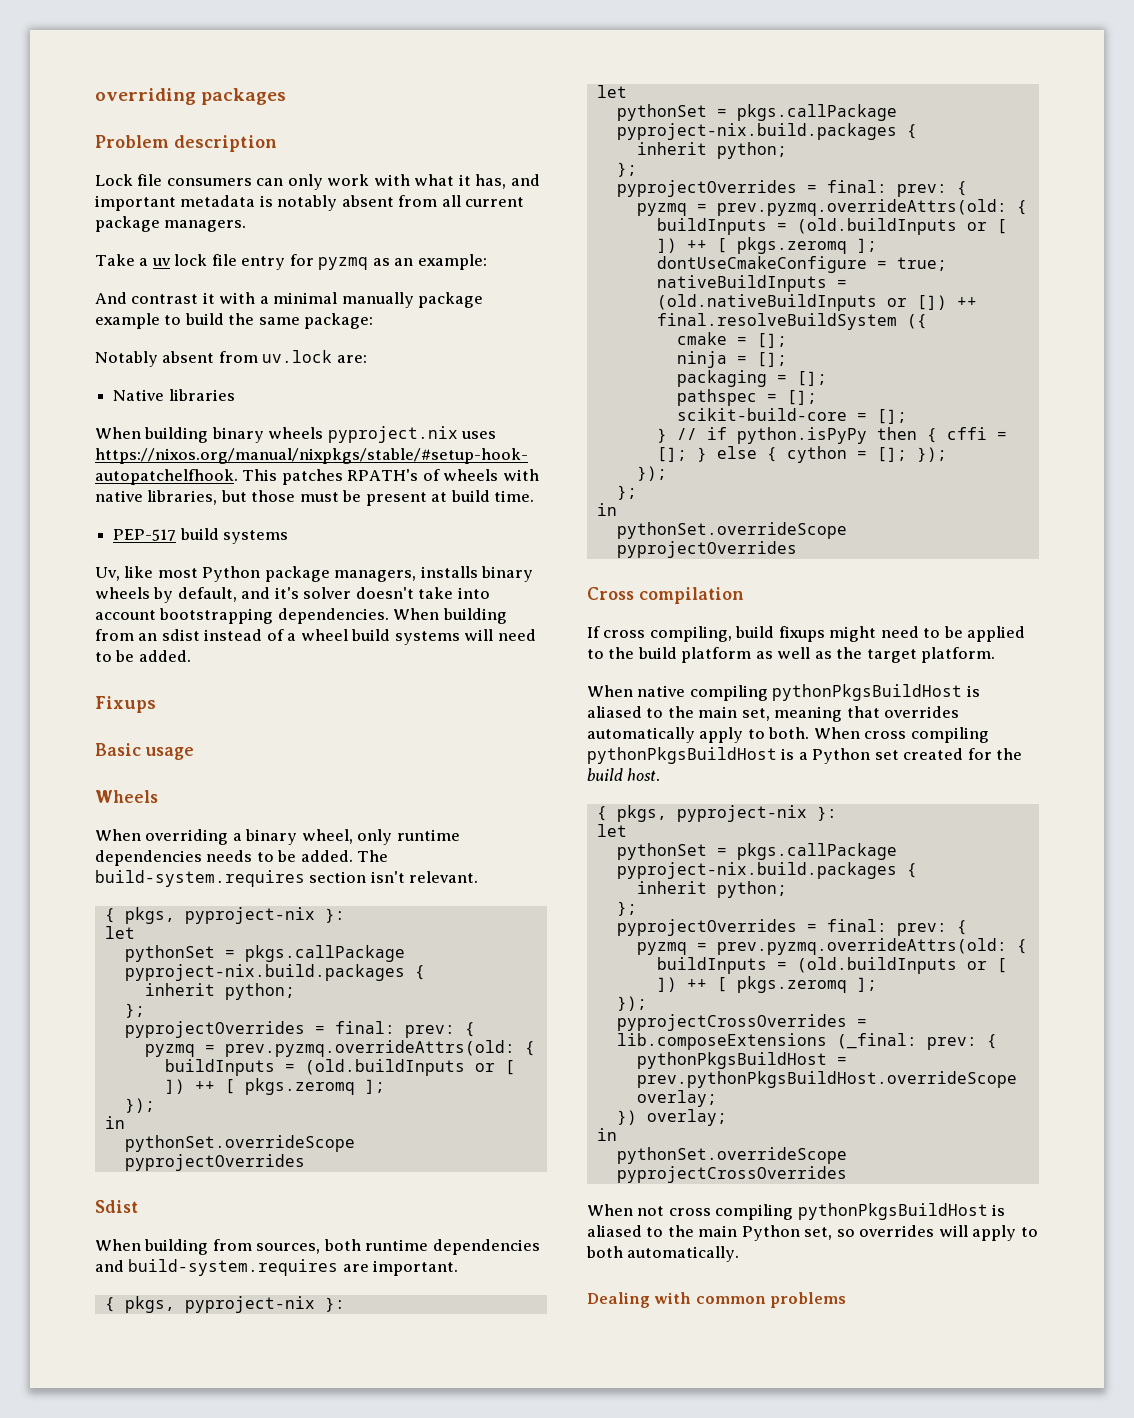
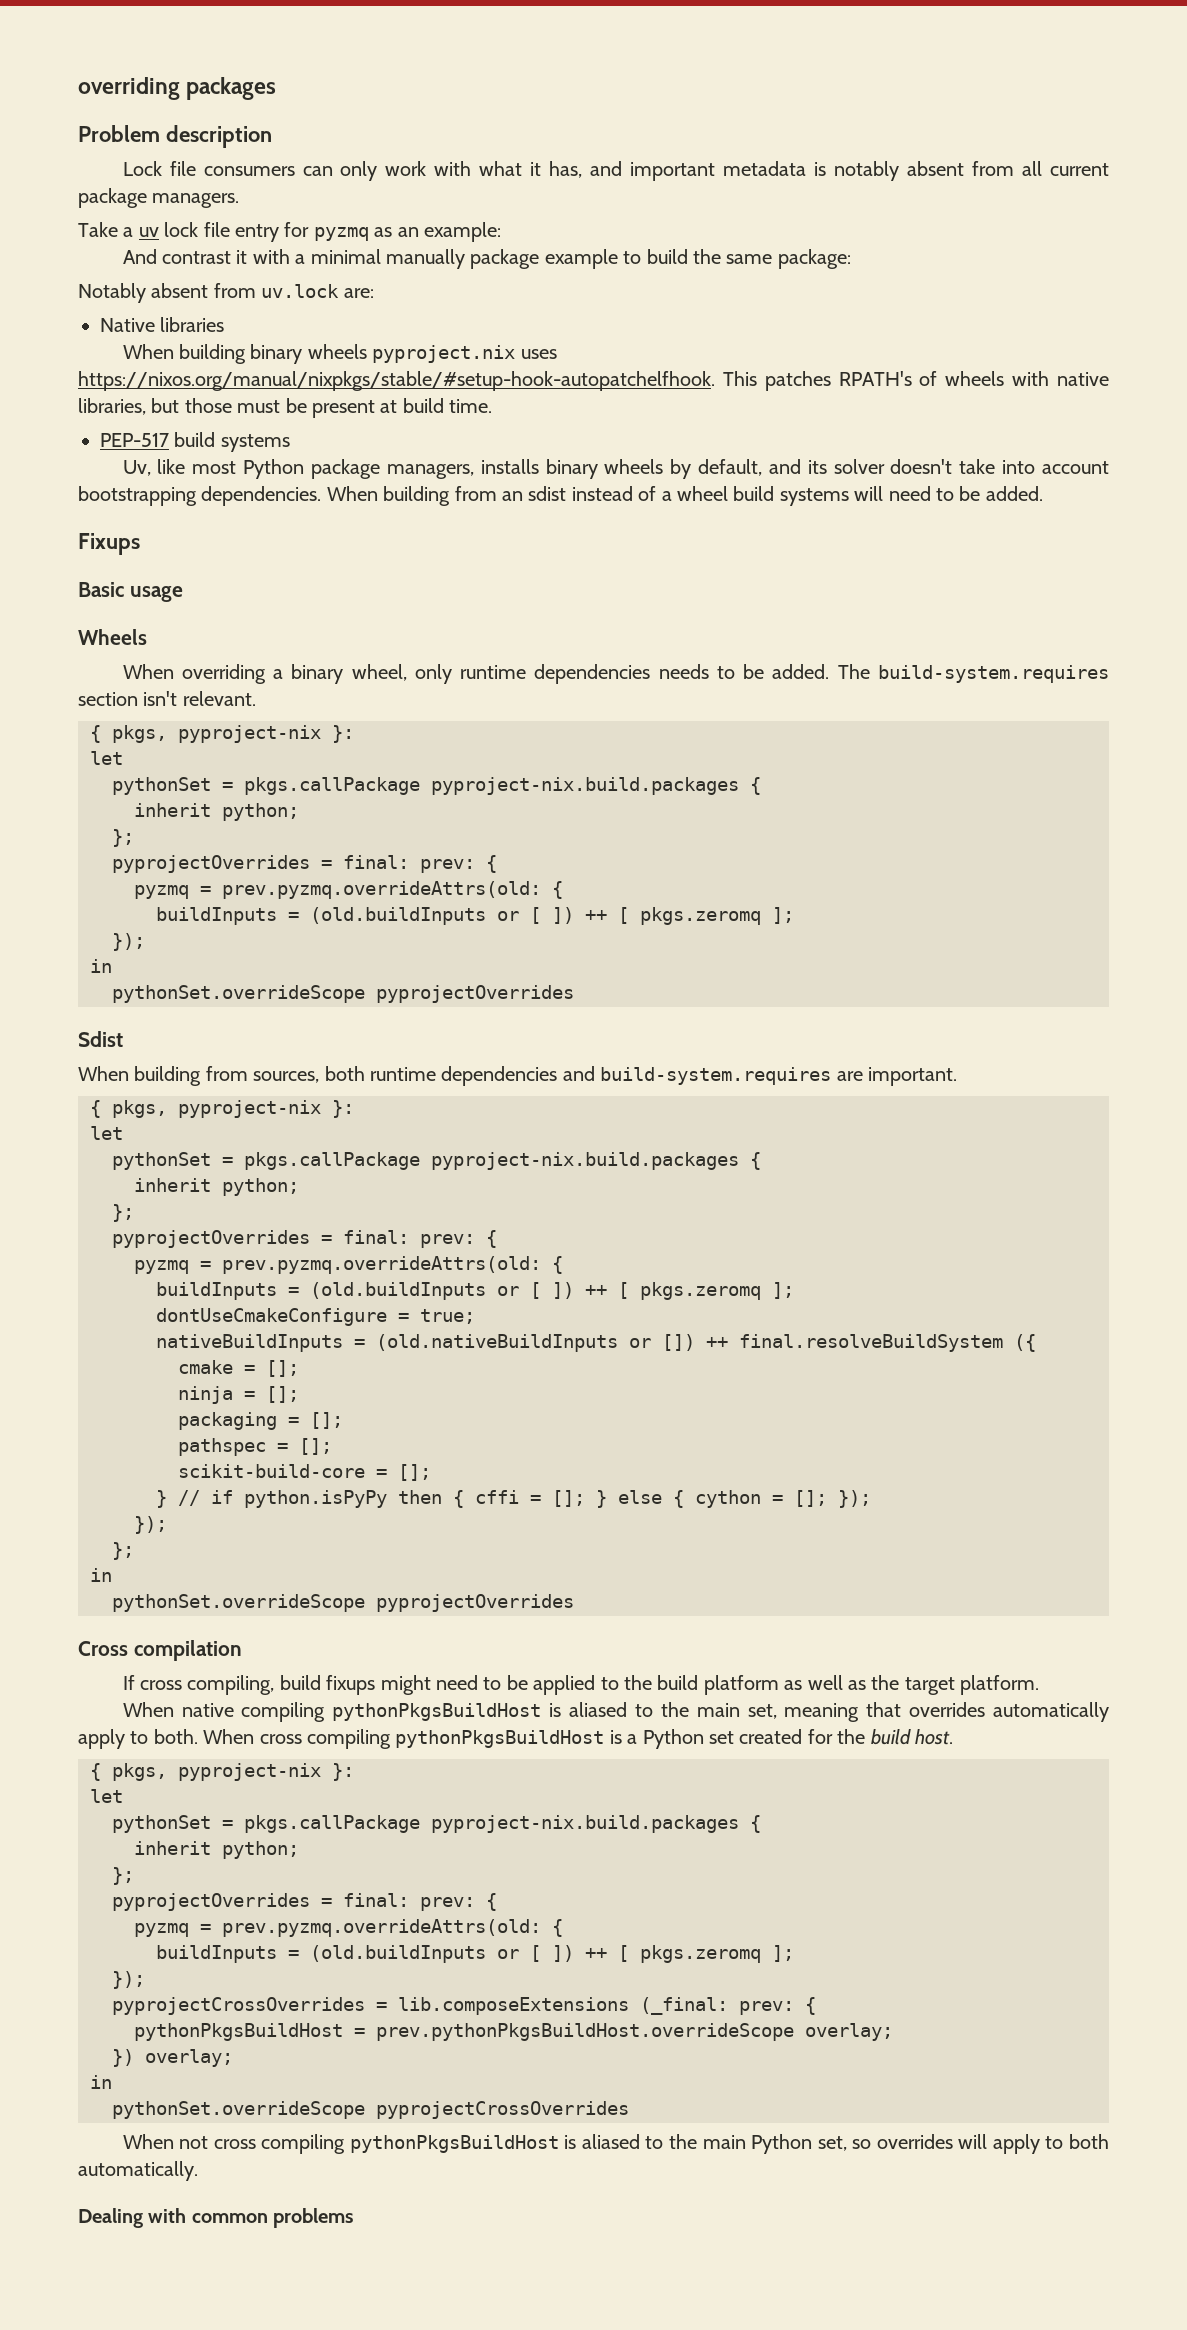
- Uv, like most Python package managers, installs binary wheels by default, and it's solver doesn't take into account bootstrapping dependencies.
+ Uv, like most Python package managers, installs binary wheels by default, and its solver doesn't take into account bootstrapping dependencies.

